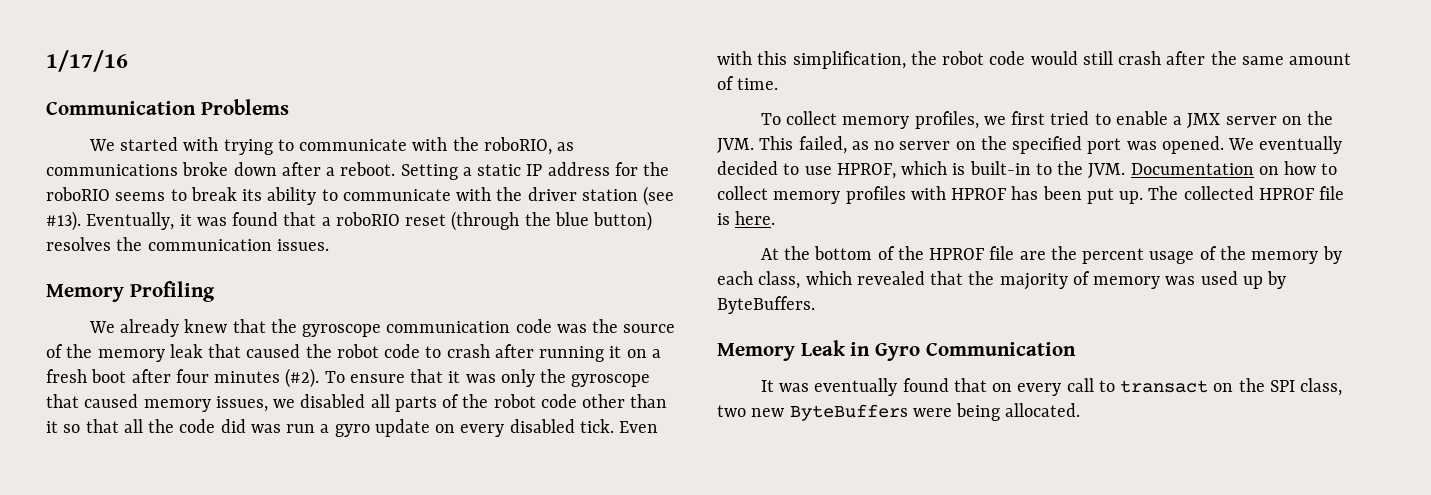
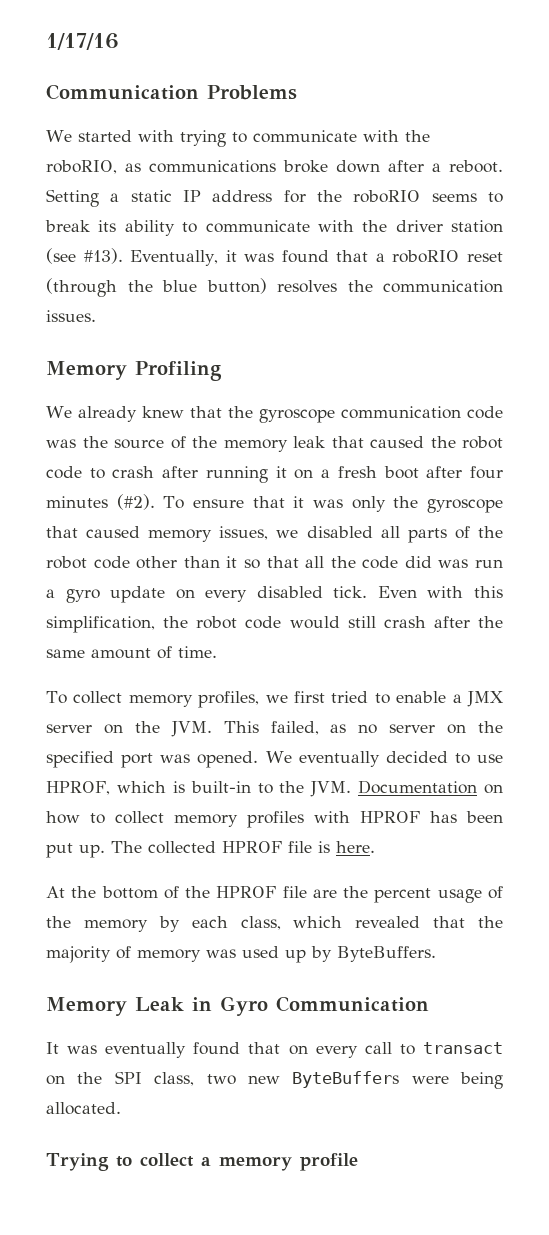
+ Trying to collect a memory profile

